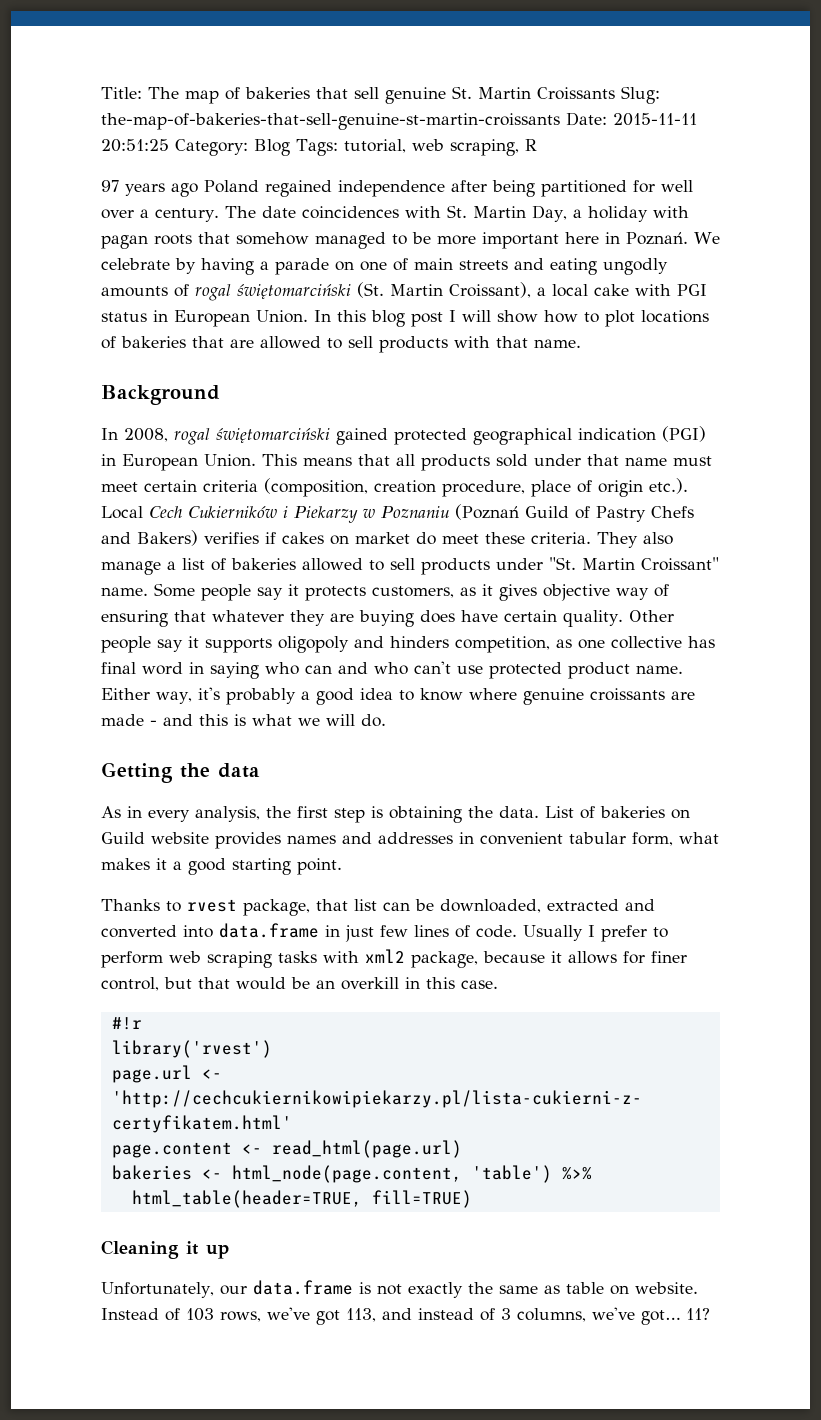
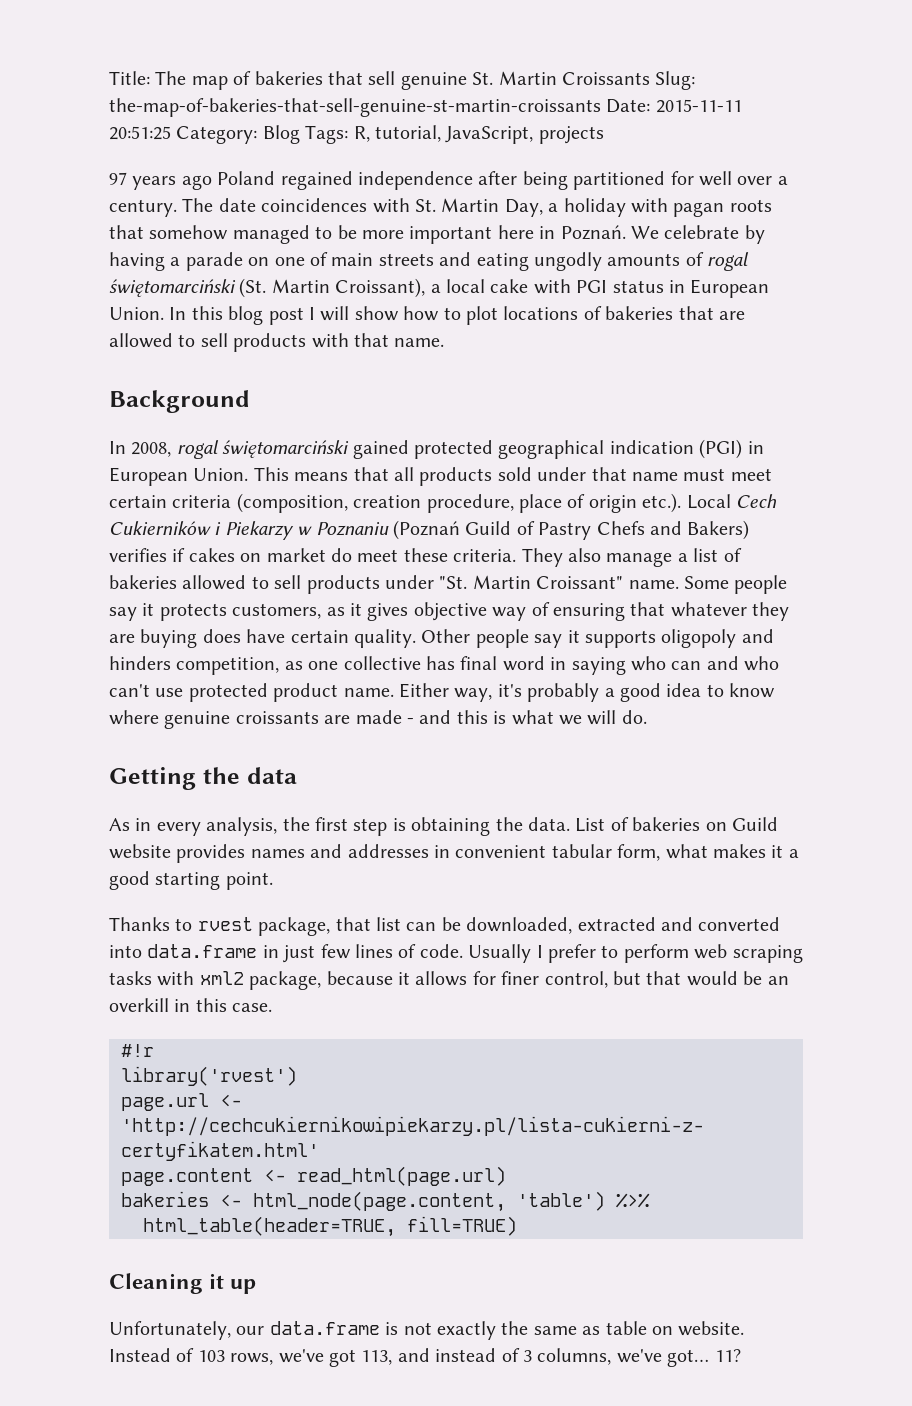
- Title: The map of bakeries that sell genuine St. Martin Croissants Slug: the-map-of-bakeries-that-sell-genuine-st-martin-croissants Date: 2015-11-11 20:51:25 Category: Blog Tags: tutorial, web scraping, R
+ Title: The map of bakeries that sell genuine St. Martin Croissants Slug: the-map-of-bakeries-that-sell-genuine-st-martin-croissants Date: 2015-11-11 20:51:25 Category: Blog Tags: R, tutorial, JavaScript, projects

